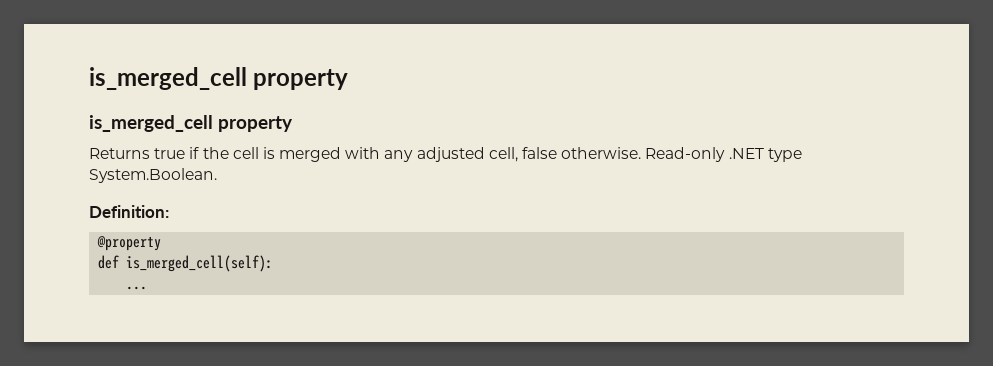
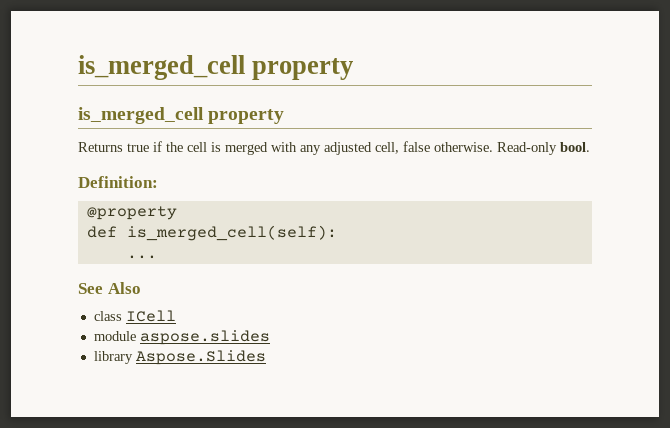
- Read-only .NET type System.Boolean.
+ Read-only bool.
+ See Also
+ class ICell
+ module aspose.slides
+ library Aspose.Slides

